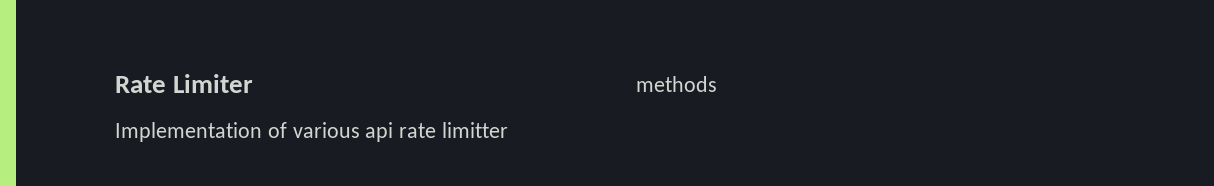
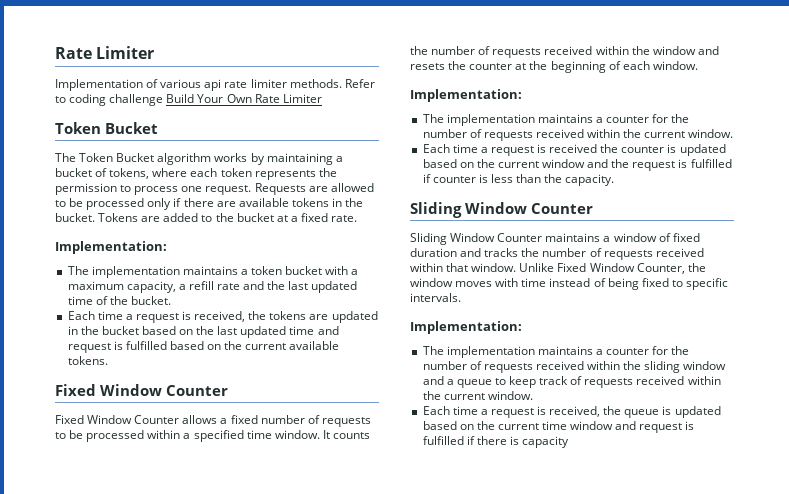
- Implementation of various api rate limitter methods
+ Implementation of various api rate limiter methods. Refer to coding challenge Build Your Own Rate Limiter
+ Token Bucket
+ The Token Bucket algorithm works by maintaining a bucket of tokens, where each token represents the permission to process one request. Requests are allowed to be processed only if there are available tokens in the bucket. Tokens are added to the bucket at a fixed rate.
+ Implementation:
+ The implementation maintains a token bucket with a maximum capacity, a refill rate and the last updated time of the bucket.
+ Each time a request is received, the tokens are updated in the bucket based on the last updated time and request is fulfilled based on the current available tokens.
+ Fixed Window Counter
+ Fixed Window Counter allows a fixed number of requests to be processed within a specified time window. It counts the number of requests received within the window and resets the counter at the beginning of each window.
+ Implementation:
+ The implementation maintains a counter for the number of requests received within the current window.
+ Each time a request is received the counter is updated based on the current window and the request is fulfilled if counter is less than the capacity.
+ Sliding Window Counter
+ Sliding Window Counter maintains a window of fixed duration and tracks the number of requests received within that window. Unlike Fixed Window Counter, the window moves with time instead of being fixed to specific intervals.
+ Implementation:
+ The implementation maintains a counter for the number of requests received within the sliding window and a queue to keep track of requests received within the current window.
+ Each time a request is received, the queue is updated based on the current time window and request is fulfilled if there is capacity

